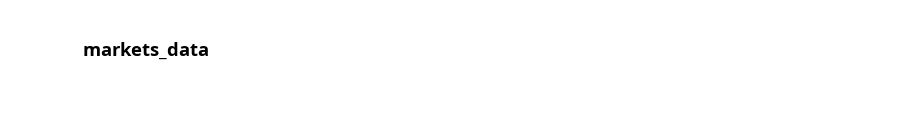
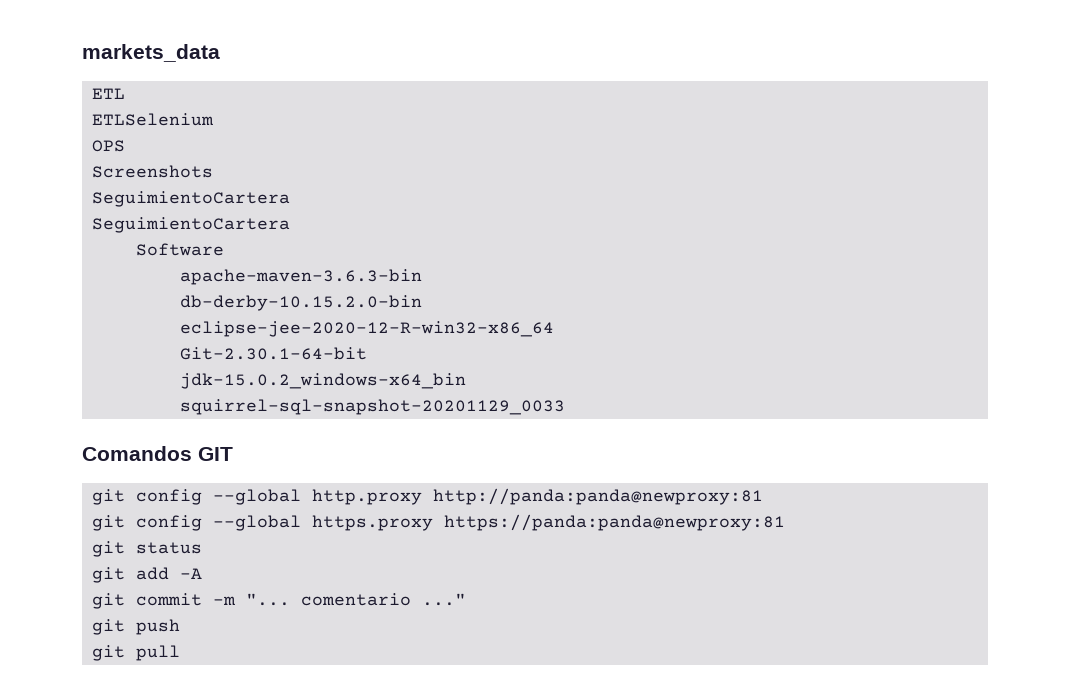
+ ETL
+ ETLSelenium
+ OPS
+ Screenshots
+ SeguimientoCartera
+ SeguimientoCartera
+ Software
+ apache-maven-3.6.3-bin
+ db-derby-10.15.2.0-bin
+ eclipse-jee-2020-12-R-win32-x86_64
+ Git-2.30.1-64-bit
+ jdk-15.0.2_windows-x64_bin
+ squirrel-sql-snapshot-20201129_0033
+ Comandos GIT
+ git config --global http.proxy http://panda:panda@newproxy:81
+ git config --global https.proxy https://panda:panda@newproxy:81
+ git status
+ git add -A
+ git commit -m "... comentario ..."
+ git push
+ git pull

